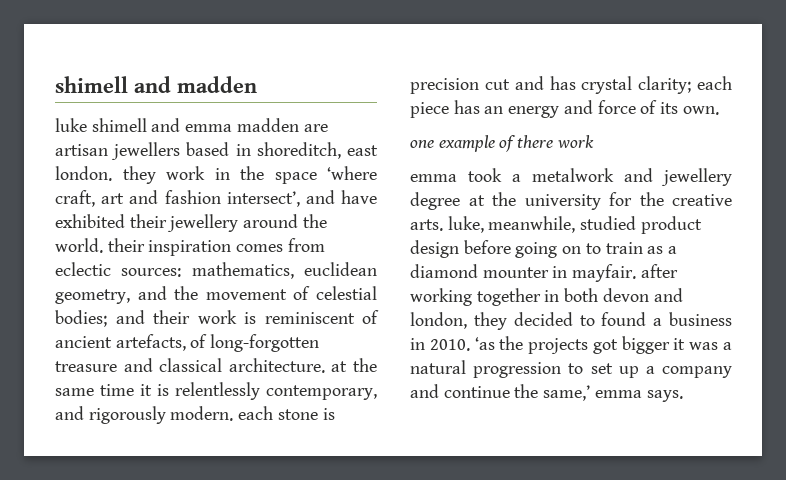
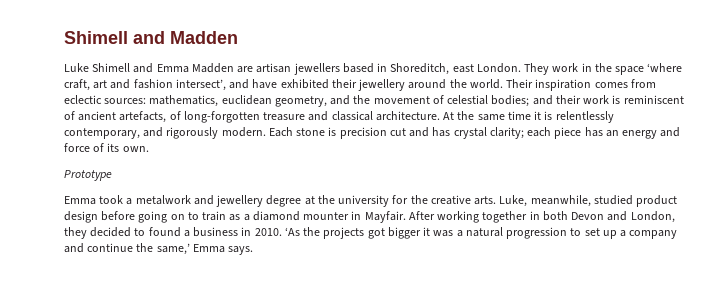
- shimell and madden
- luke shimell and emma madden are artisan jewellers based in shoreditch, east london. they work in the space ‘where craft, art and fashion intersect’, and have exhibited their jewellery around the world. their inspiration comes from eclectic sources:
+ Shimell and Madden
+ Luke Shimell and Emma Madden are artisan jewellers based in Shoreditch, east London. They work in the space ‘where craft, art and fashion intersect’, and have exhibited their jewellery around the world. Their inspiration comes from eclectic sources:
- and their work is reminiscent of ancient artefacts, of long-forgotten treasure and classical architecture. at the same time it is relentlessly contemporary, and rigorously modern. each stone is precision cut and has crystal clarity;
+ and their work is reminiscent of ancient artefacts, of long-forgotten treasure and classical architecture. At the same time it is relentlessly contemporary, and rigorously modern. Each stone is precision cut and has crystal clarity;
- one example of there work
- emma took a metalwork and jewellery degree at the university for the creative arts. luke, meanwhile, studied product design before going on to train as a diamond mounter in mayfair. after working together in both devon and london, they decided to found a business in 2010.
+ Prototype
+ Emma took a metalwork and jewellery degree at the university for the creative arts. Luke, meanwhile, studied product design before going on to train as a diamond mounter in Mayfair. After working together in both Devon and London, they decided to found a business in 2010.
- ‘as the projects got bigger it was a natural progression to set up a company and continue the same,’ emma says.
+ ‘As the projects got bigger it was a natural progression to set up a company and continue the same,’ Emma says.

